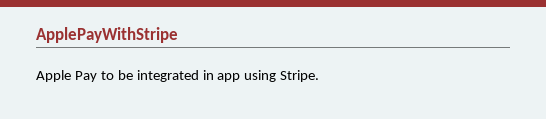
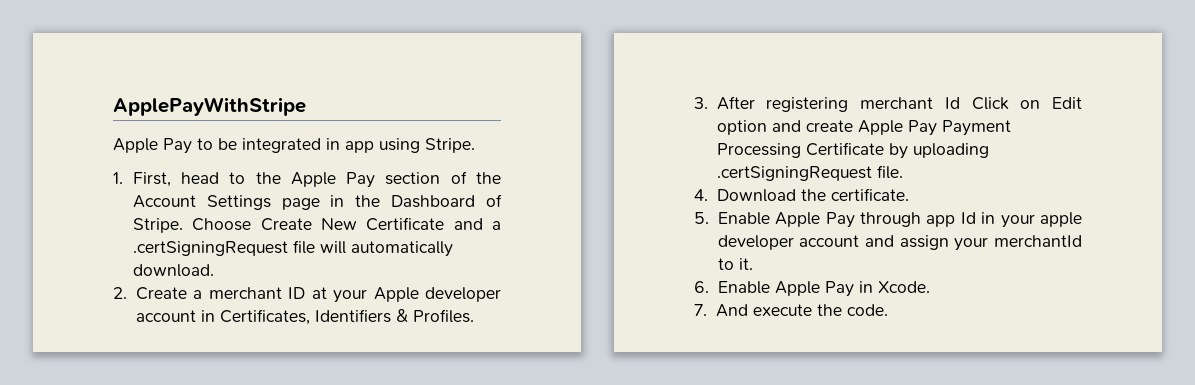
+ 1. First, head to the Apple Pay section of the Account Settings page in the Dashboard of Stripe. Choose Create New Certificate and a .certSigningRequest file will automatically download.
+ 2. Create a merchant ID at your Apple developer account in Certificates, Identifiers & Profiles.
+ 3. After registering merchant Id Click on Edit option and create Apple Pay Payment Processing Certificate by uploading .certSigningRequest file.
+ 4. Download the certificate.
+ 5. Enable Apple Pay through app Id in your apple developer account and assign your merchantId to it.
+ 6. Enable Apple Pay in Xcode.
+ 7. And execute the code.

